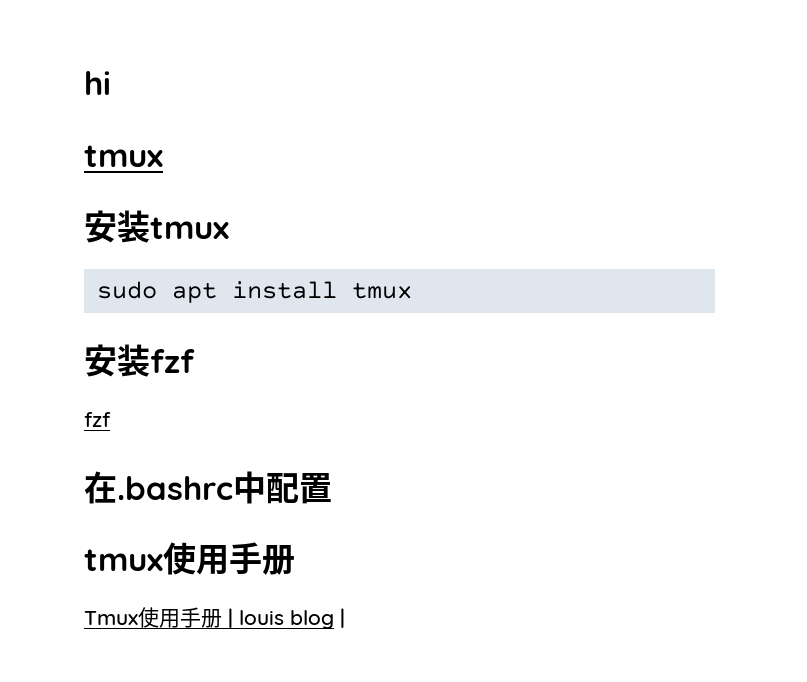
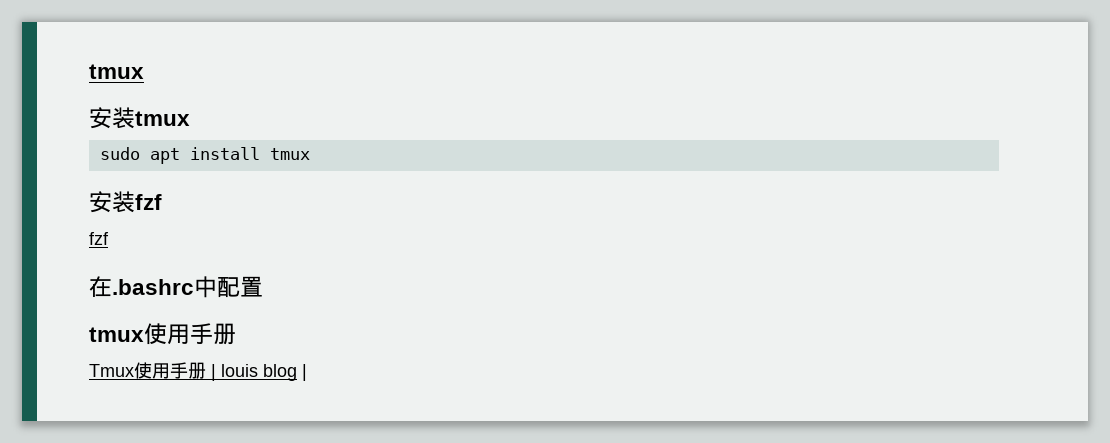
- hi

